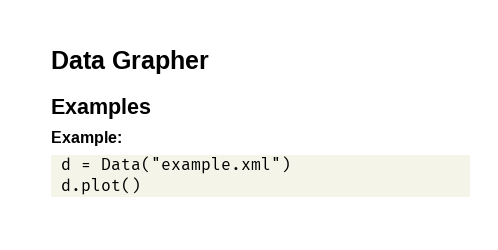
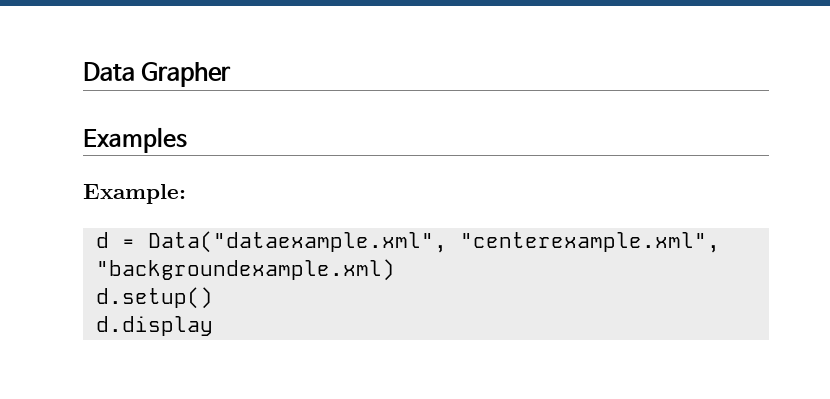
- d = Data("example.xml")
- d.plot()
+ d = Data("dataexample.xml", "centerexample.xml", "backgroundexample.xml)
+ d.setup()
+ d.display

